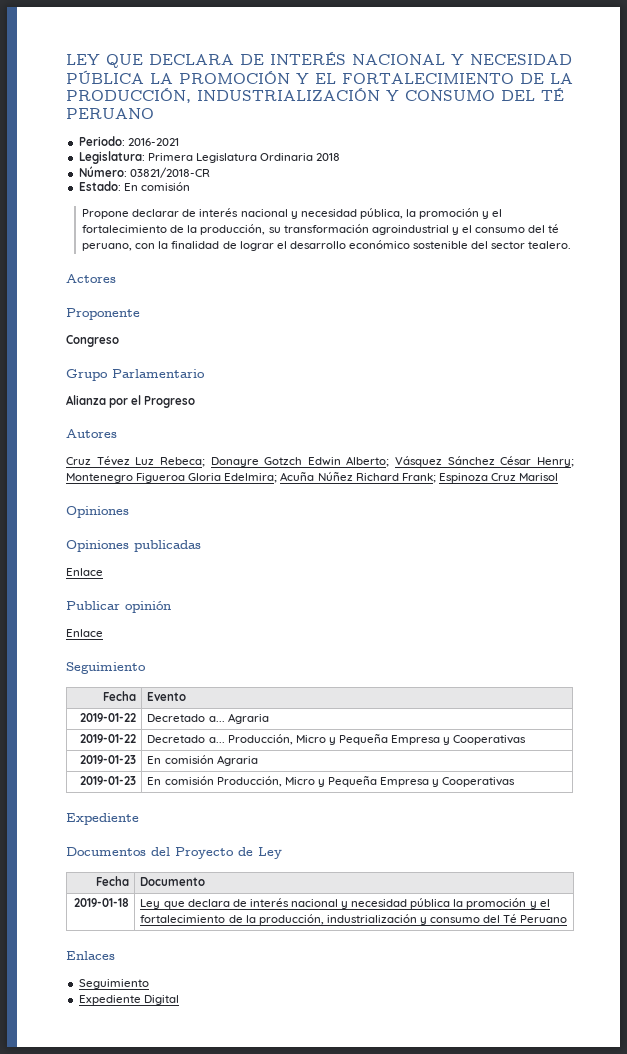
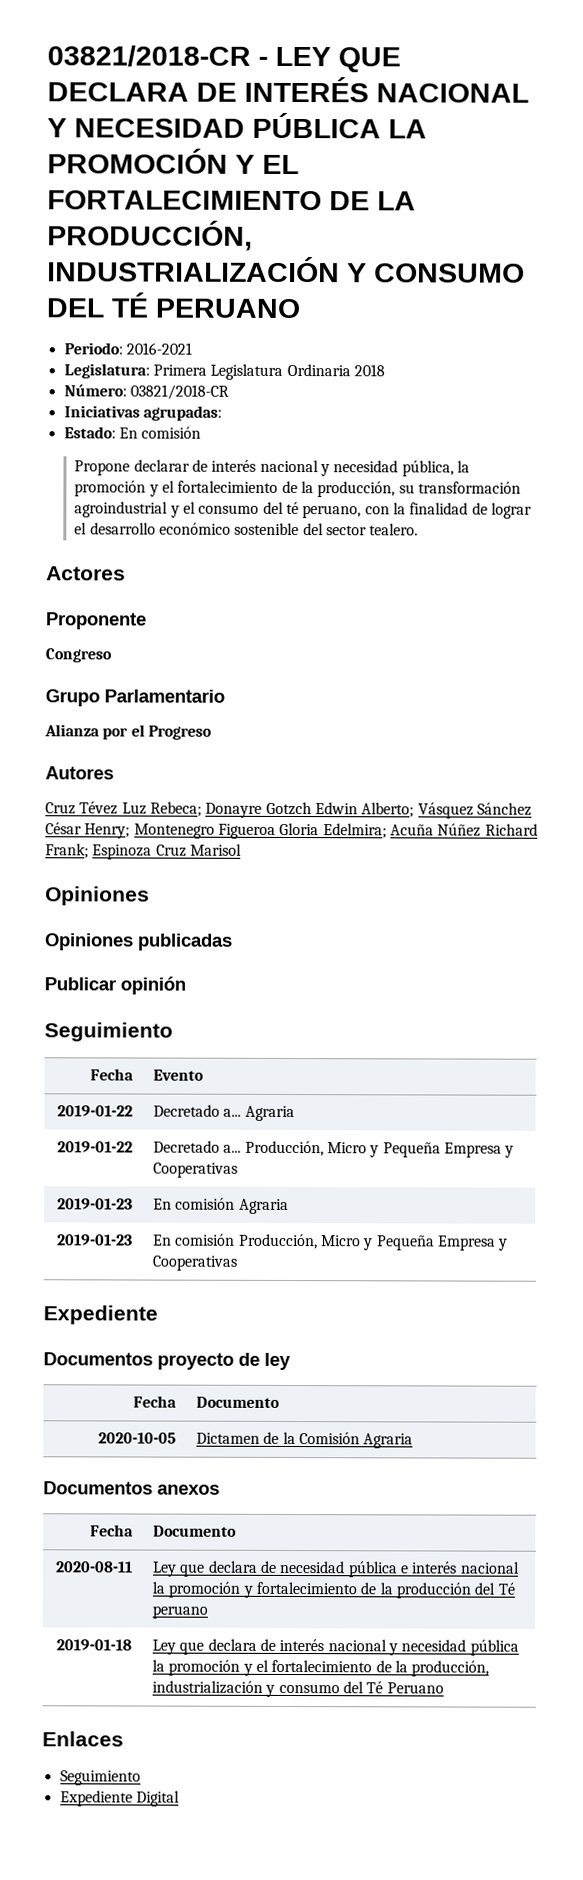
- LEY QUE DECLARA DE INTERÉS NACIONAL Y NECESIDAD PÚBLICA LA PROMOCIÓN Y EL FORTALECIMIENTO DE LA PRODUCCIÓN, INDUSTRIALIZACIÓN Y CONSUMO DEL TÉ PERUANO
+ 03821/2018-CR - LEY QUE DECLARA DE INTERÉS NACIONAL Y NECESIDAD PÚBLICA LA PROMOCIÓN Y EL FORTALECIMIENTO DE LA PRODUCCIÓN, INDUSTRIALIZACIÓN Y CONSUMO DEL TÉ PERUANO
+ Iniciativas agrupadas:
  Opiniones publicadas
- Enlace
  Publicar opinión
- Enlace
- Documentos del Proyecto de Ley
+ Documentos proyecto de ley
  Fecha | Documento
+ 2020-10-05 | Dictamen de la Comisión Agraria
+ Documentos anexos
+ Fecha | Documento
+ 2020-08-11 | Ley que declara de necesidad pública e interés nacional la promoción y fortalecimiento de la producción del Té peruano

